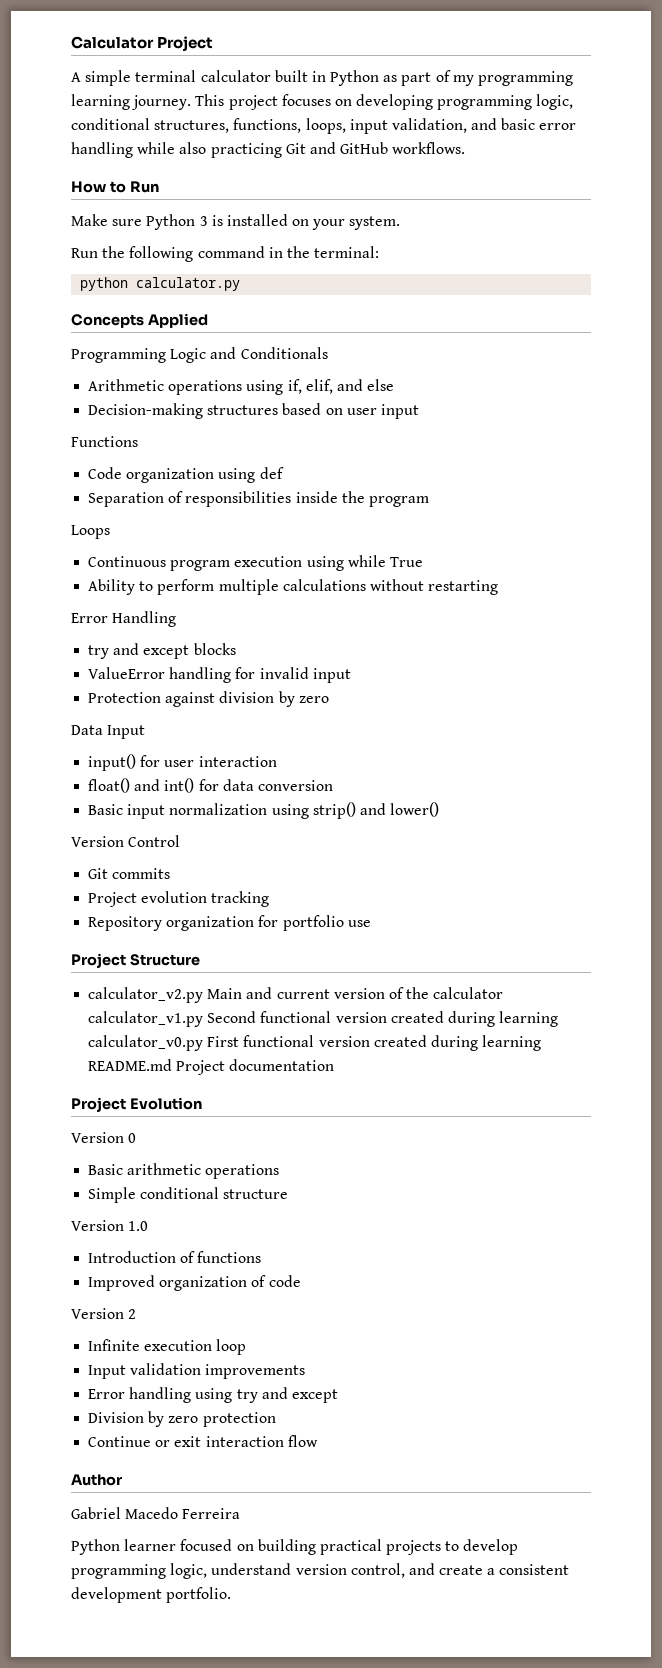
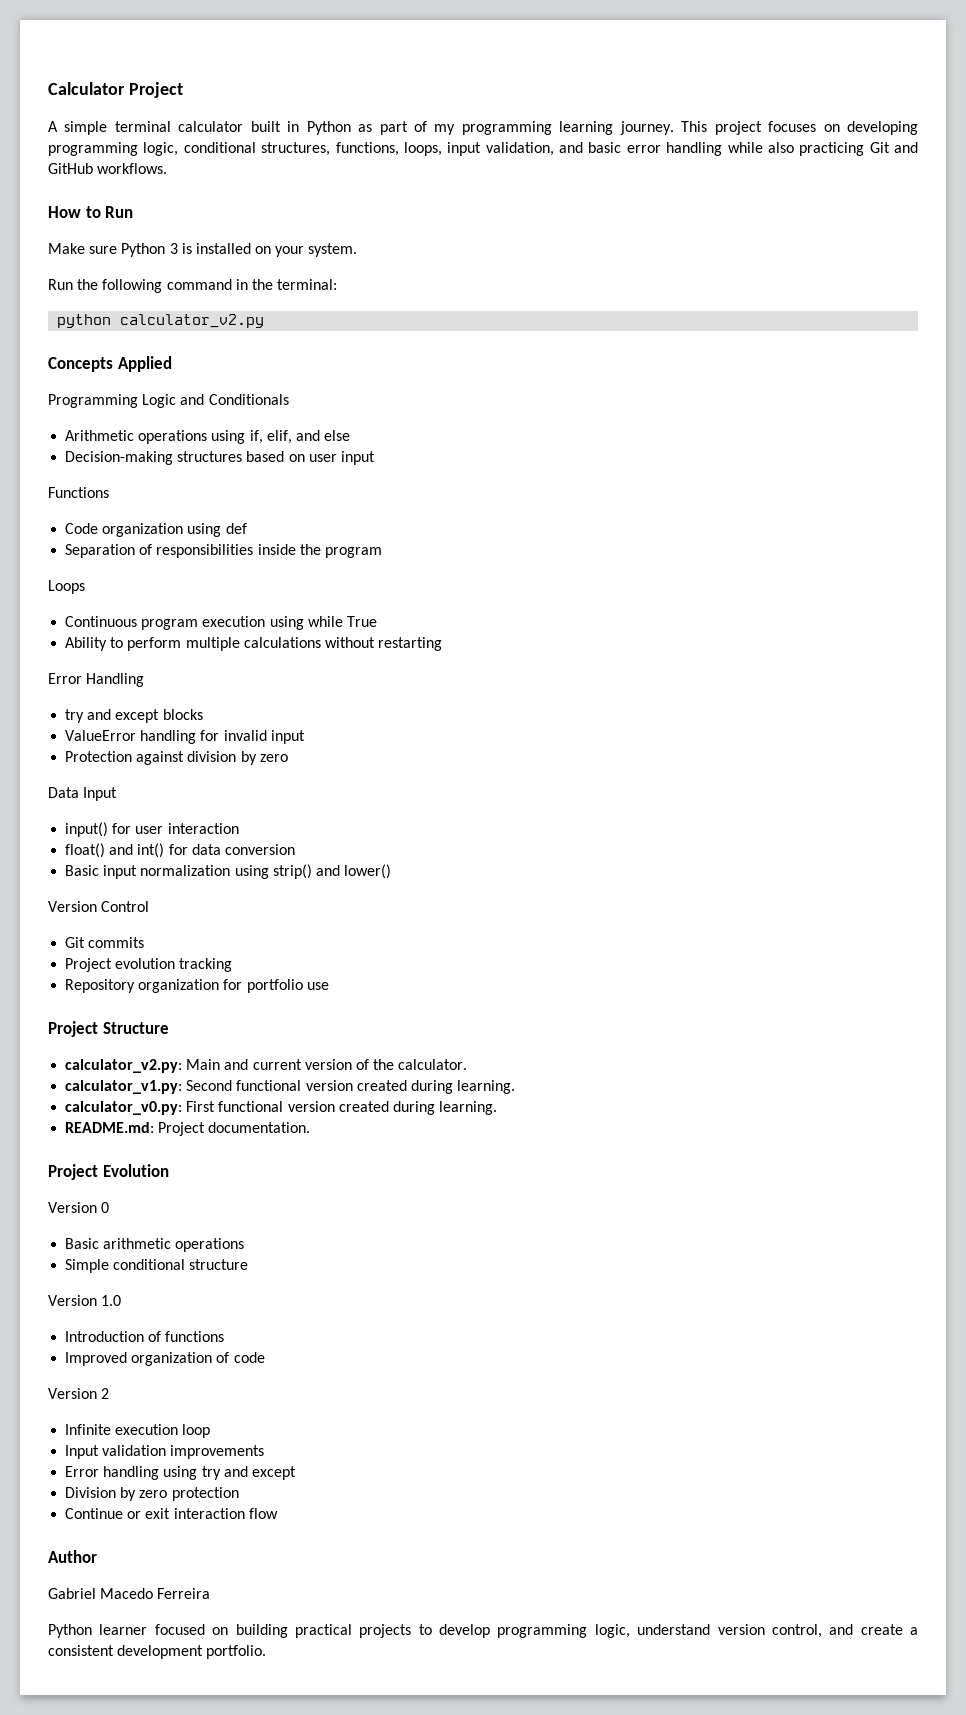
- python calculator.py
+ python calculator_v2.py
- calculator_v2.py Main and current version of the calculator calculator_v1.py Second functional version created during learning calculator_v0.py First functional version created during learning README.md Project documentation
+ calculator_v2.py: Main and current version of the calculator.
+ calculator_v1.py: Second functional version created during learning.
+ calculator_v0.py: First functional version created during learning.
+ README.md: Project documentation.

